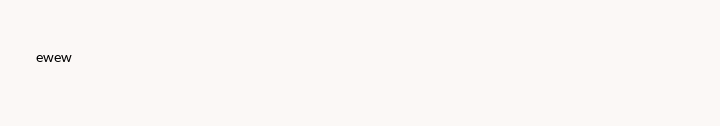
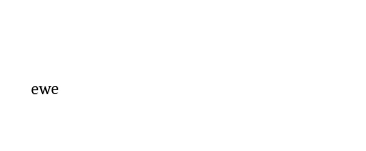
- ewew
+ ewe

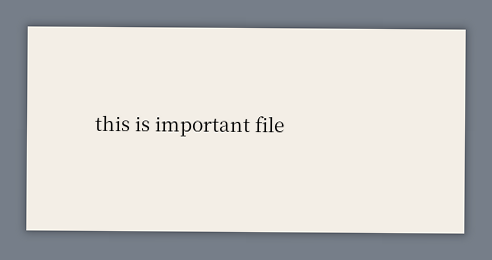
- ewe
+ this is important file

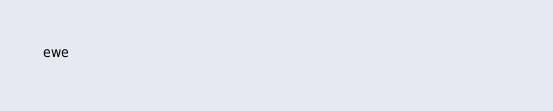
- this is important file
+ ewe

